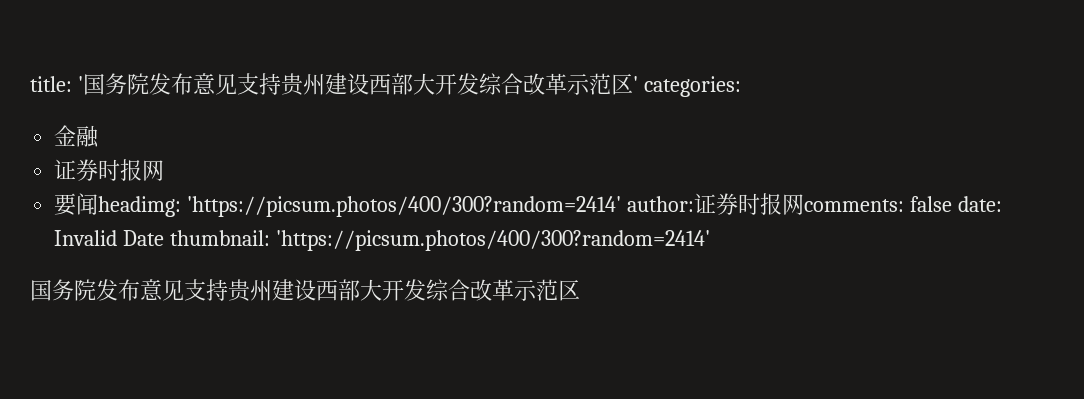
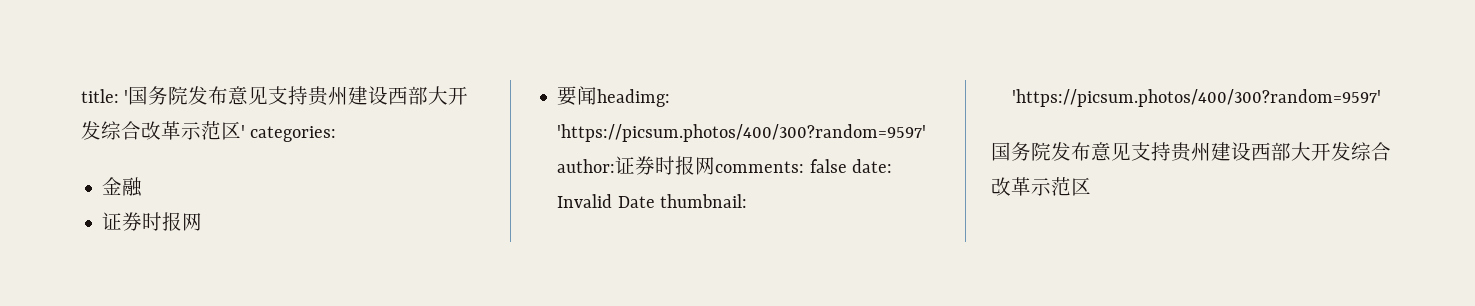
- 要闻headimg: 'https://picsum.photos/400/300?random=2414' author:证券时报网comments: false date: Invalid Date thumbnail: 'https://picsum.photos/400/300?random=2414'
+ 要闻headimg: 'https://picsum.photos/400/300?random=9597' author:证券时报网comments: false date: Invalid Date thumbnail: 'https://picsum.photos/400/300?random=9597'

